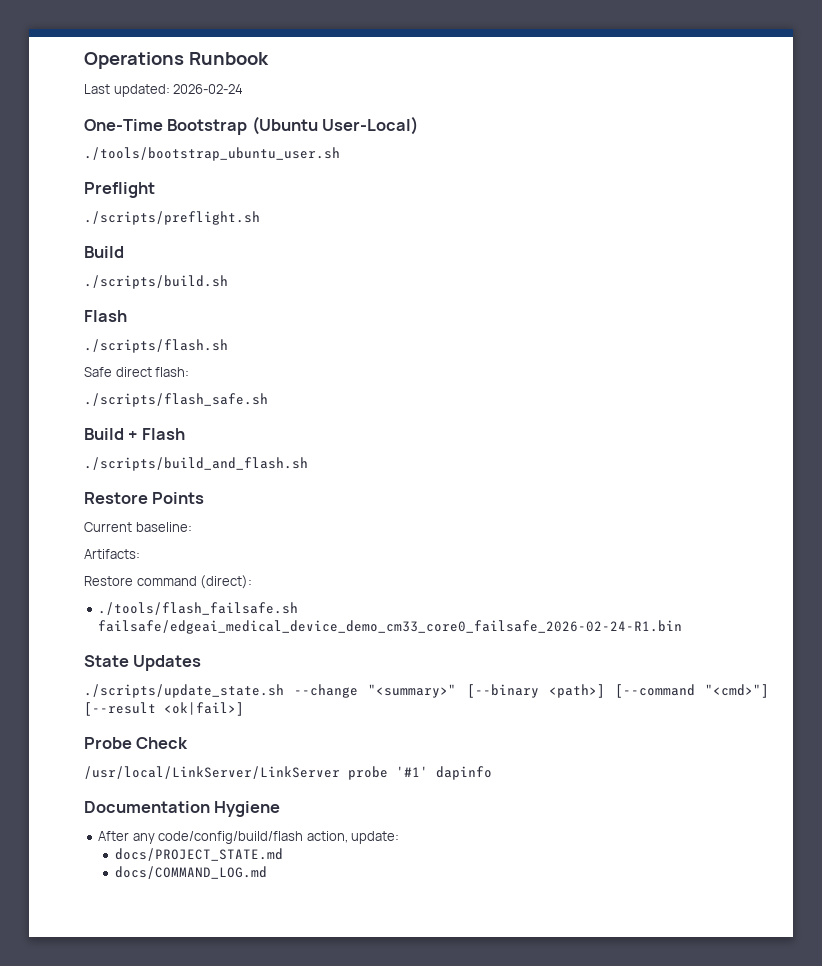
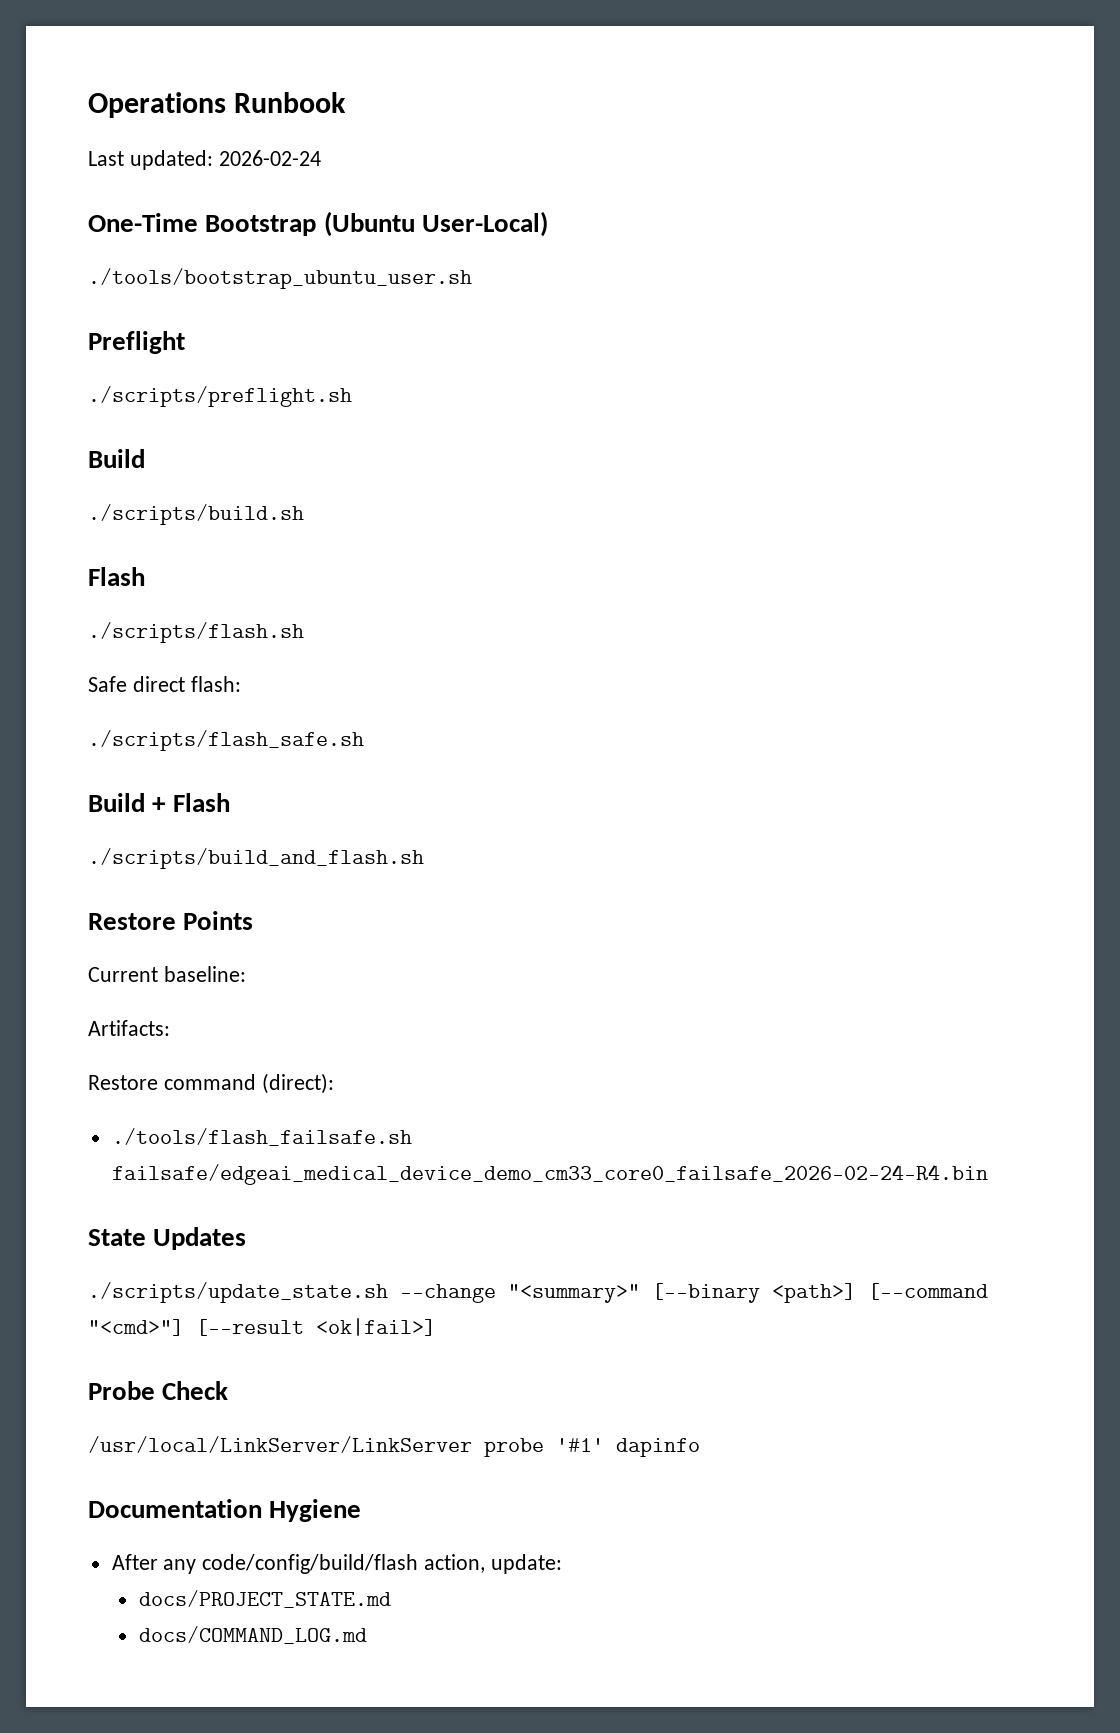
- ./tools/flash_failsafe.sh failsafe/edgeai_medical_device_demo_cm33_core0_failsafe_2026-02-24-R1.bin
+ ./tools/flash_failsafe.sh failsafe/edgeai_medical_device_demo_cm33_core0_failsafe_2026-02-24-R4.bin

